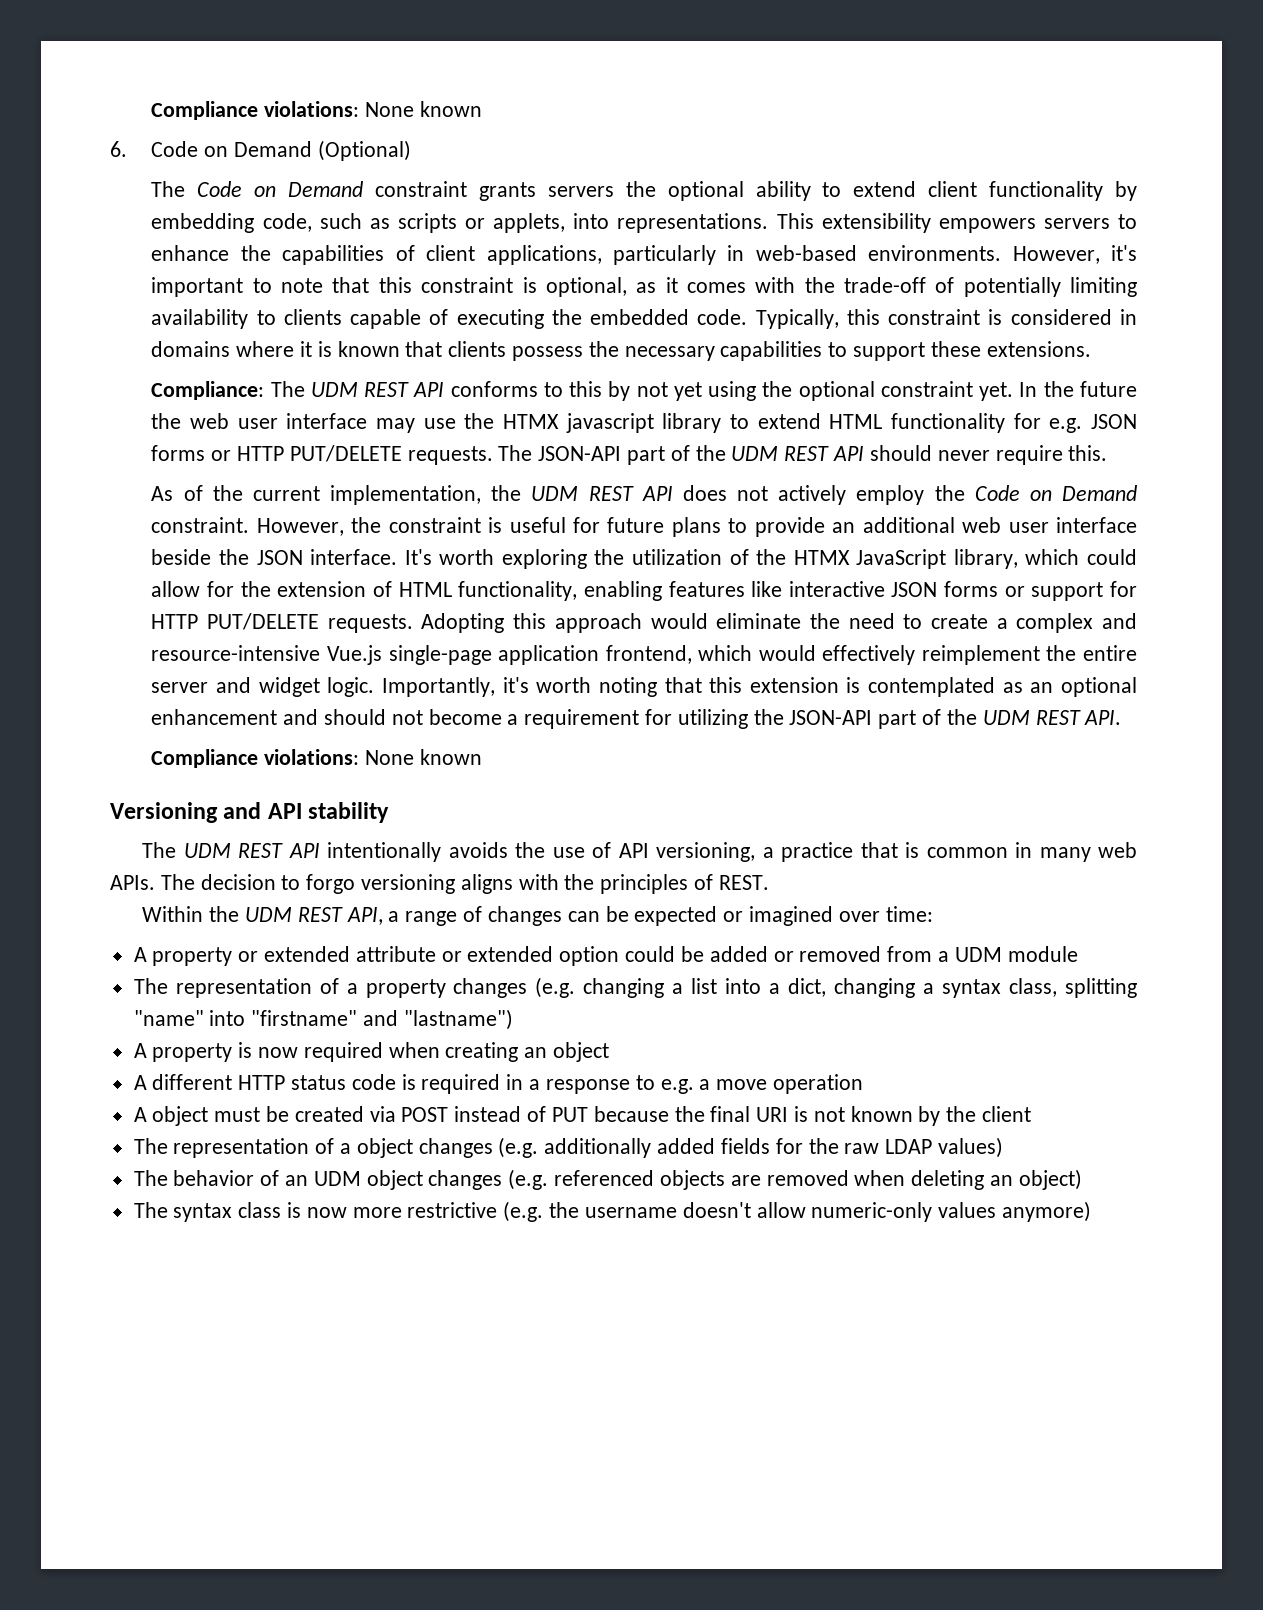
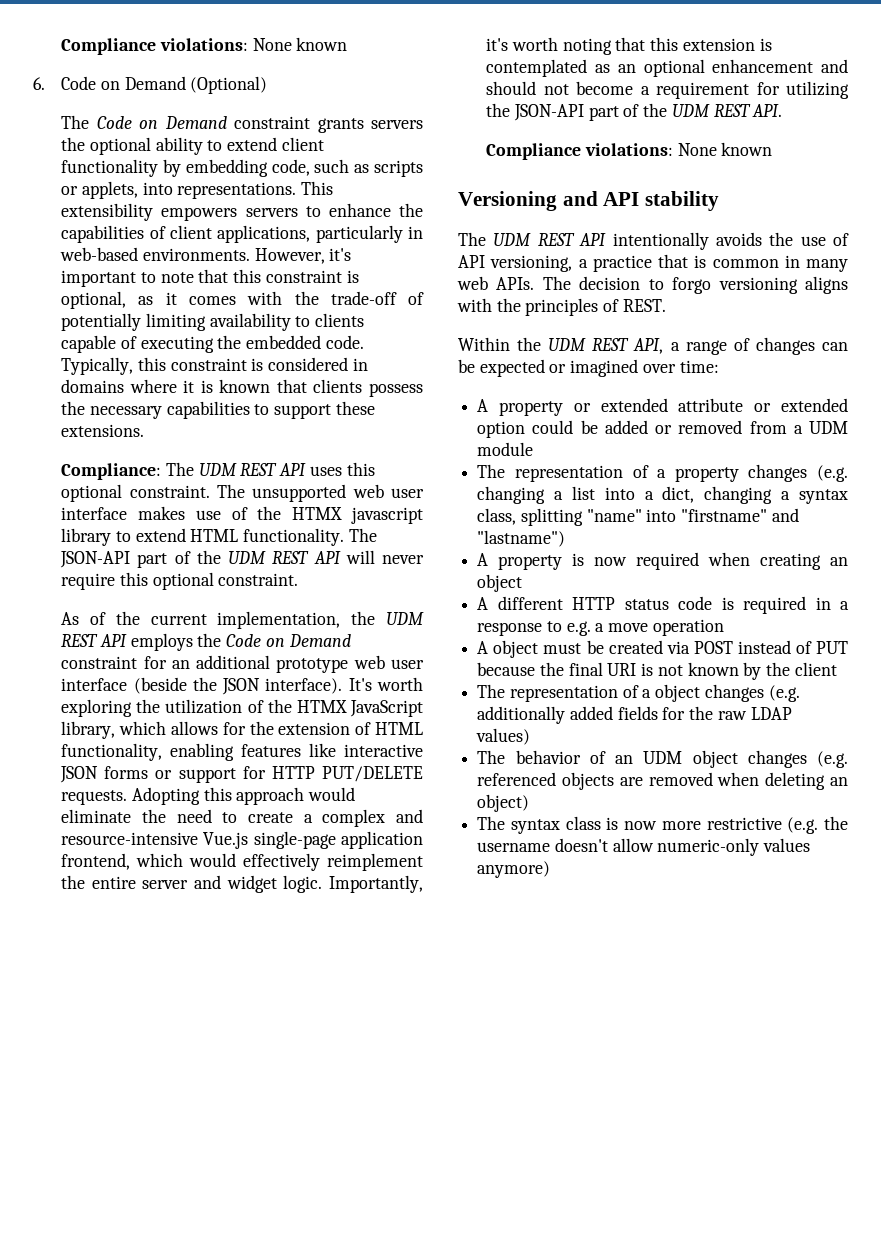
- Compliance: The UDM REST API conforms to this by not yet using the optional constraint yet. In the future the web user interface may use the HTMX javascript library to extend HTML functionality for e.g. JSON forms or HTTP PUT/DELETE requests.
+ Compliance: The UDM REST API uses this optional constraint. The unsupported web user interface makes use of the HTMX javascript library to extend HTML functionality.
- The JSON-API part of the UDM REST API should never require this.
+ The JSON-API part of the UDM REST API will never require this optional constraint.
- As of the current implementation, the UDM REST API does not actively employ the Code on Demand constraint. However, the constraint is useful for future plans to provide an additional web user interface beside the JSON interface.
+ As of the current implementation, the UDM REST API employs the Code on Demand constraint for an additional prototype web user interface (beside the JSON interface).
- It's worth exploring the utilization of the HTMX JavaScript library, which could allow for the extension of HTML functionality, enabling features like interactive JSON forms or support for HTTP PUT/DELETE requests.
+ It's worth exploring the utilization of the HTMX JavaScript library, which allows for the extension of HTML functionality, enabling features like interactive JSON forms or support for HTTP PUT/DELETE requests.

